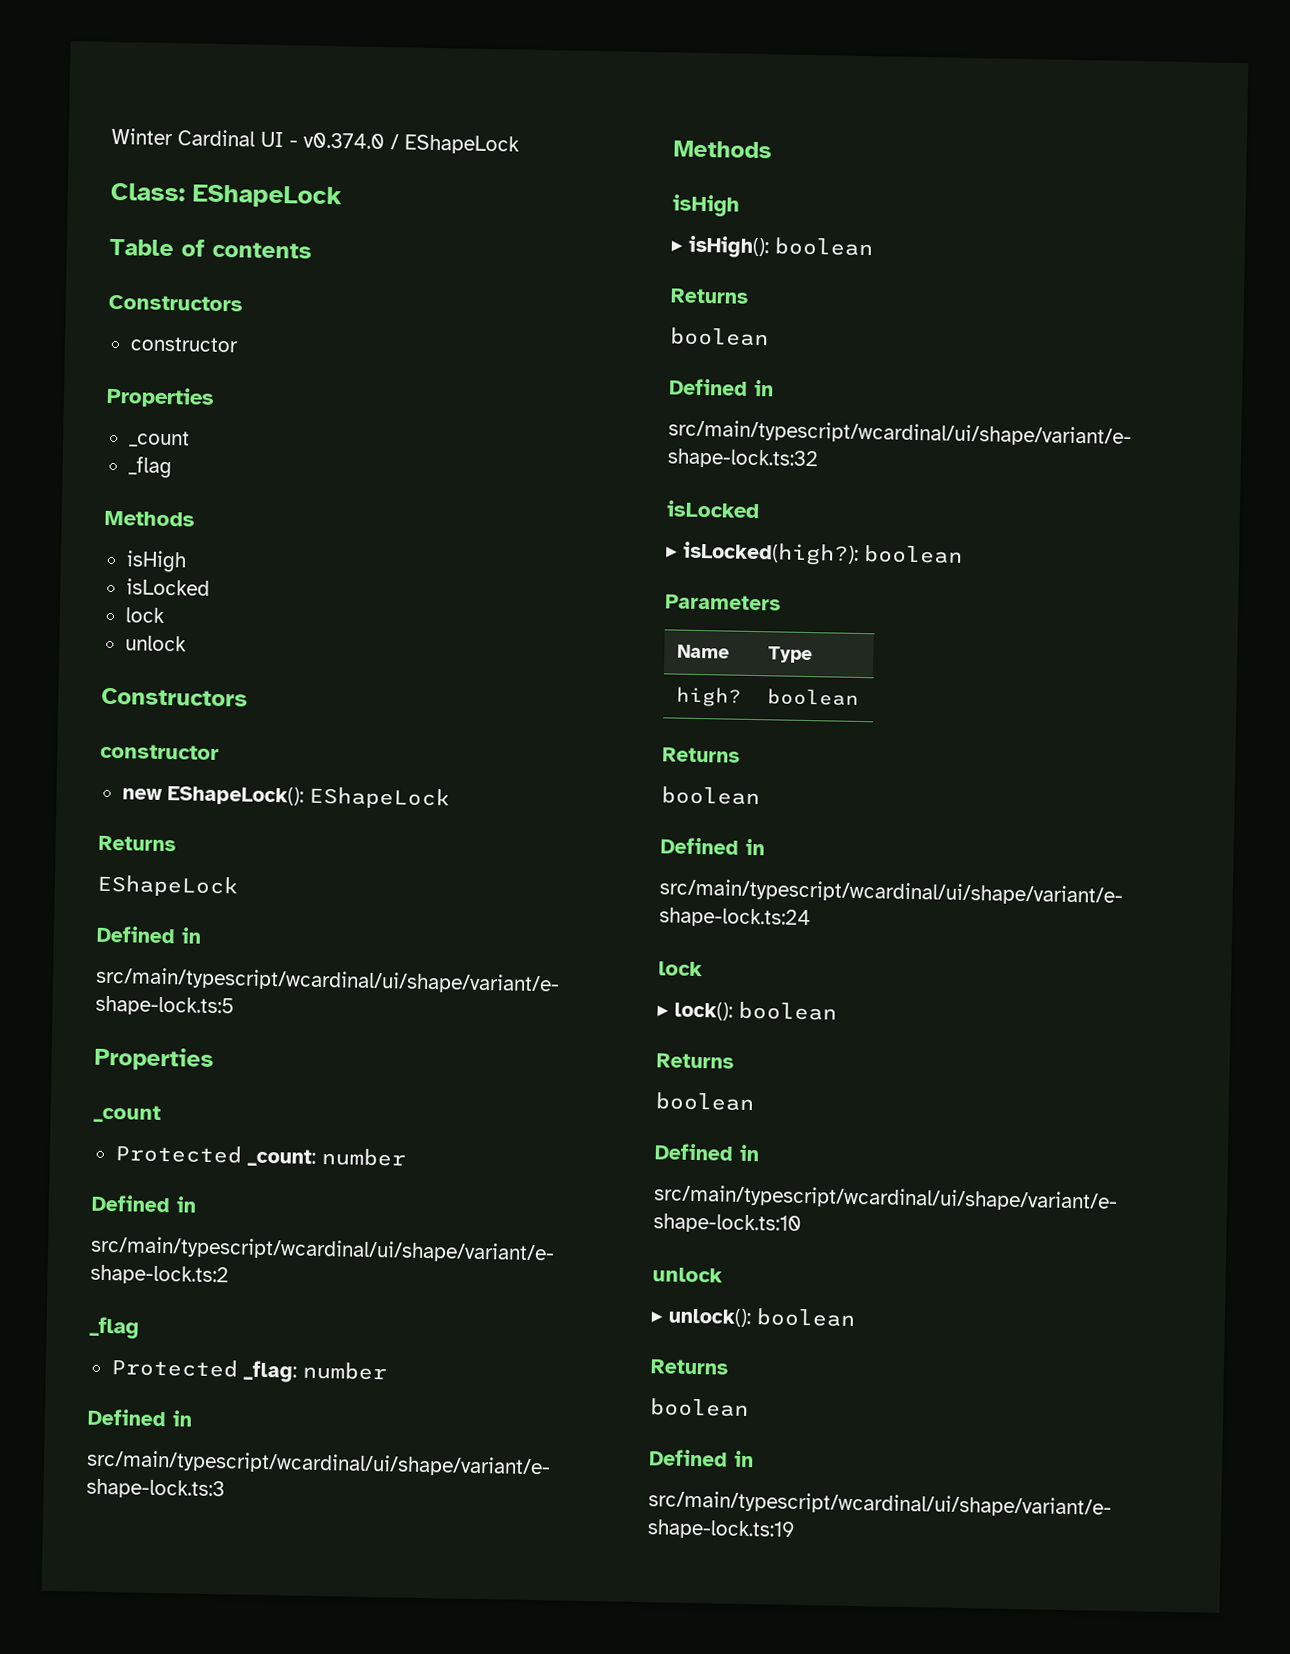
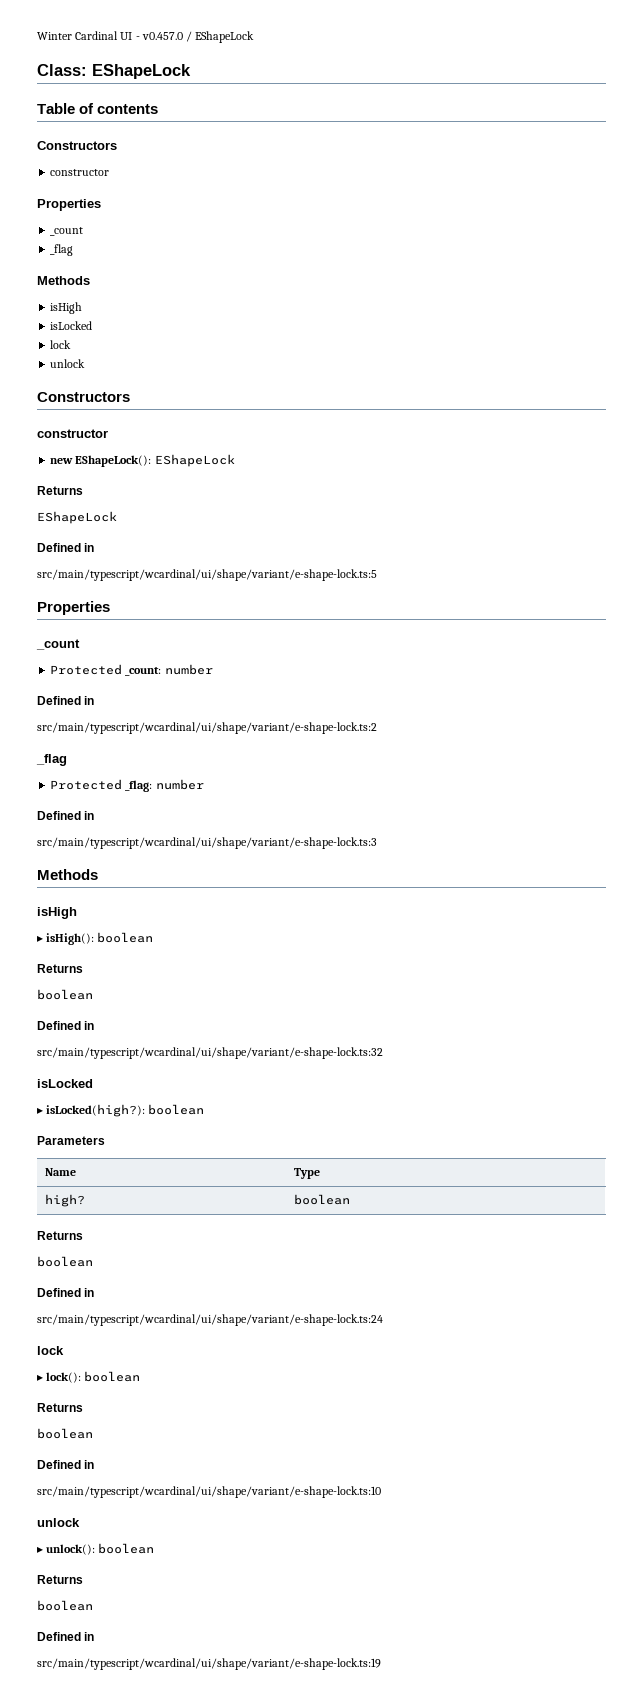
- Winter Cardinal UI - v0.374.0 / EShapeLock
+ Winter Cardinal UI - v0.457.0 / EShapeLock

